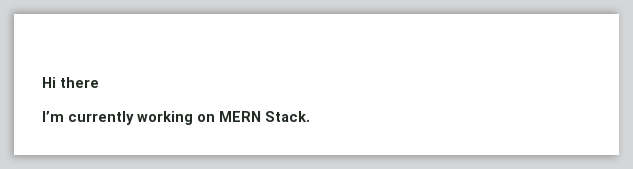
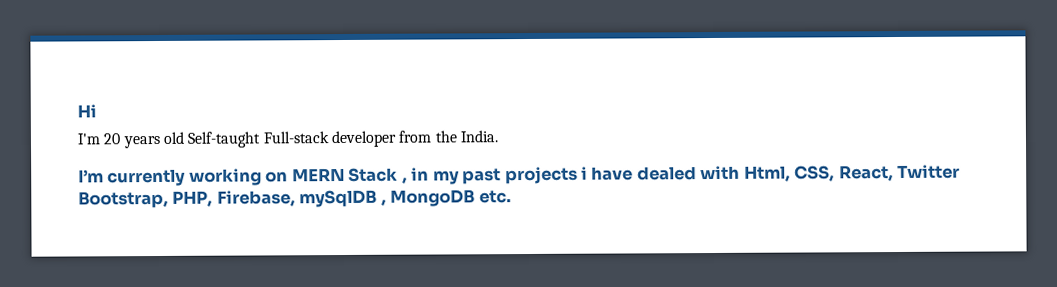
- Hi there
+ Hi
+ I'm 20 years old Self-taught Full-stack developer from the India.
- I’m currently working on MERN Stack.
+ I’m currently working on MERN Stack , in my past projects i have dealed with Html, CSS, React, Twitter Bootstrap, PHP, Firebase, mySqlDB , MongoDB etc.

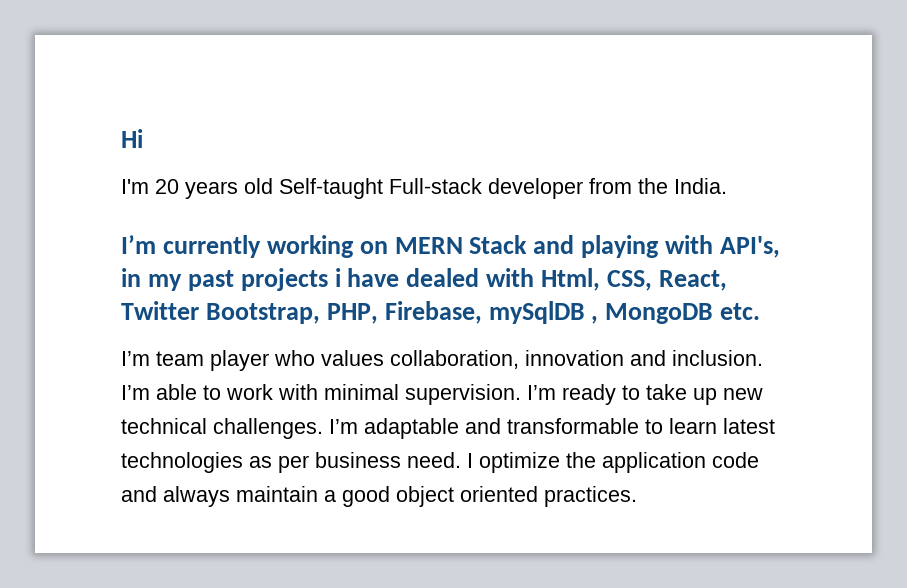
- I’m currently working on MERN Stack , in my past projects i have dealed with Html, CSS, React, Twitter Bootstrap, PHP, Firebase, mySqlDB , MongoDB etc.
+ I’m currently working on MERN Stack and playing with API's, in my past projects i have dealed with Html, CSS, React, Twitter Bootstrap, PHP, Firebase, mySqlDB , MongoDB etc.
+ I’m team player who values collaboration, innovation and inclusion. I’m able to work with minimal supervision. I’m ready to take up new technical challenges. I’m adaptable and transformable to learn latest technologies as per business need. I optimize the application code and always maintain a good object oriented practices.

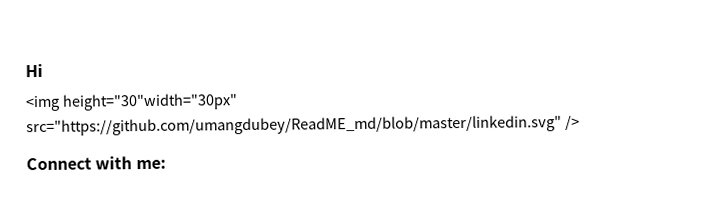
- I'm 20 years old Self-taught Full-stack developer from the India.
- I’m currently working on MERN Stack and playing with API's, in my past projects i have dealed with Html, CSS, React, Twitter Bootstrap, PHP, Firebase, mySqlDB , MongoDB etc.
- I’m team player who values collaboration, innovation and inclusion. I’m able to work with minimal supervision. I’m ready to take up new technical challenges. I’m adaptable and transformable to learn latest technologies as per business need. I optimize the application code and always maintain a good object oriented practices.
+ <img height="30"width="30px" src="https://github.com/umangdubey/ReadME_md/blob/master/linkedin.svg" />
+ Connect with me:

